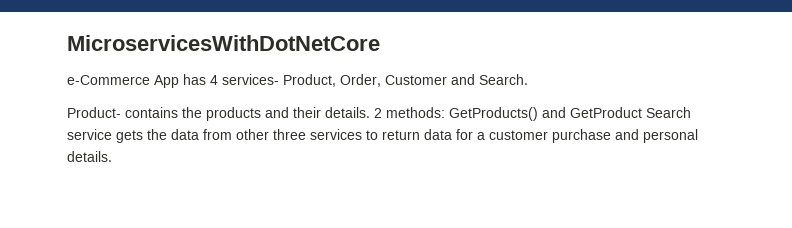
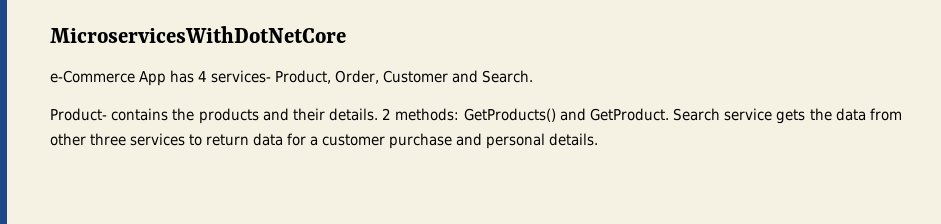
- 2 methods: GetProducts() and GetProduct Search service gets the data from other three services to return data for a customer purchase and personal details.
+ 2 methods: GetProducts() and GetProduct. Search service gets the data from other three services to return data for a customer purchase and personal details.

